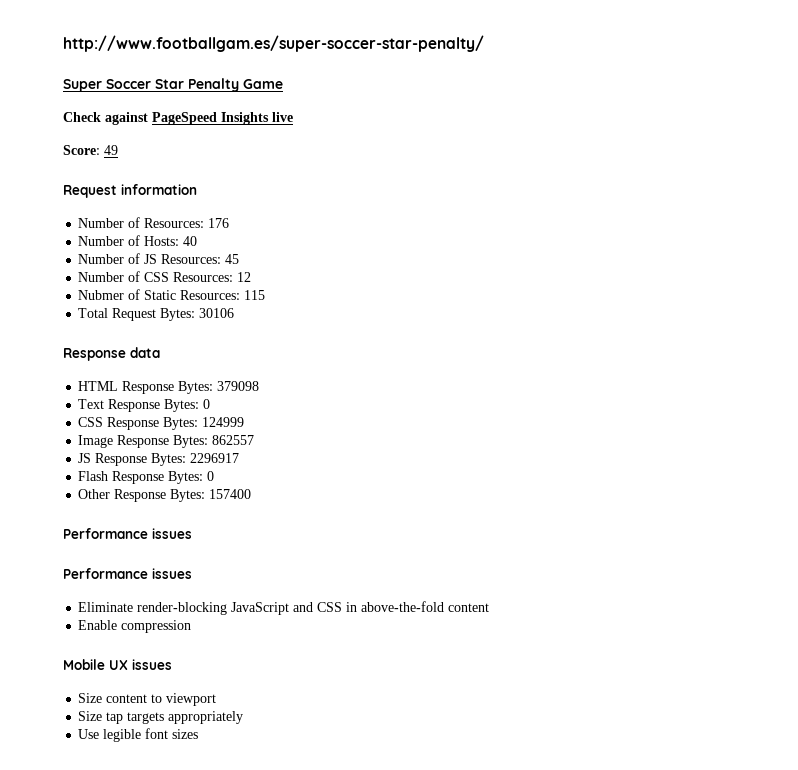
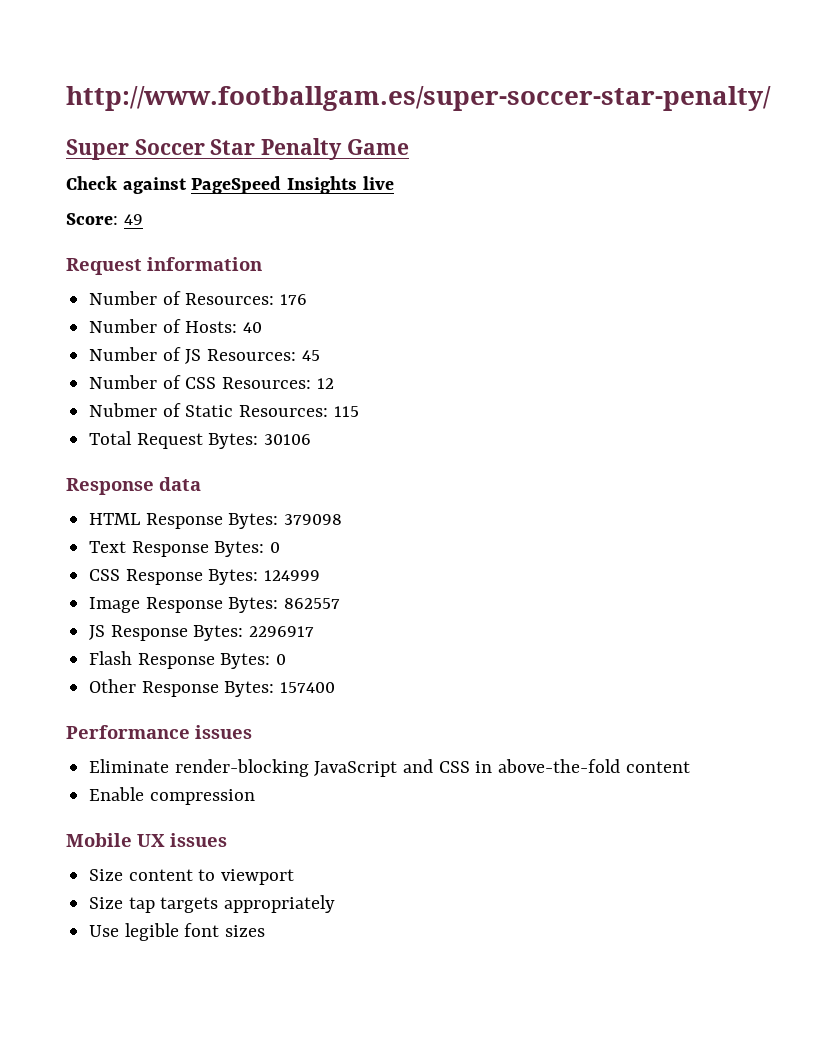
  Other Response Bytes: 157400
- Performance issues

